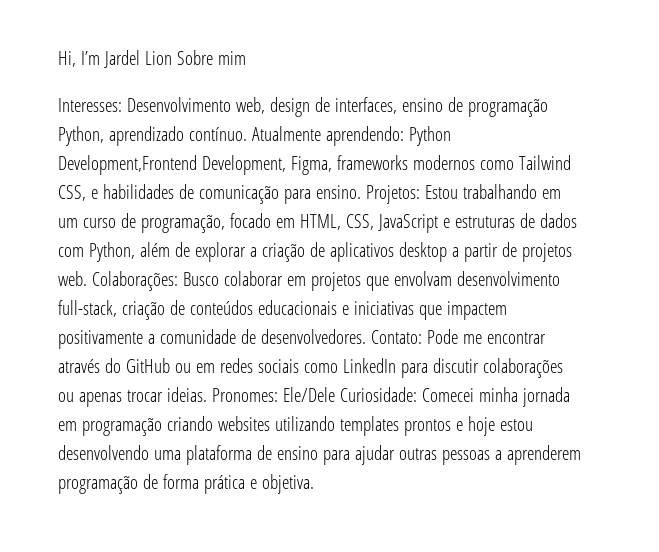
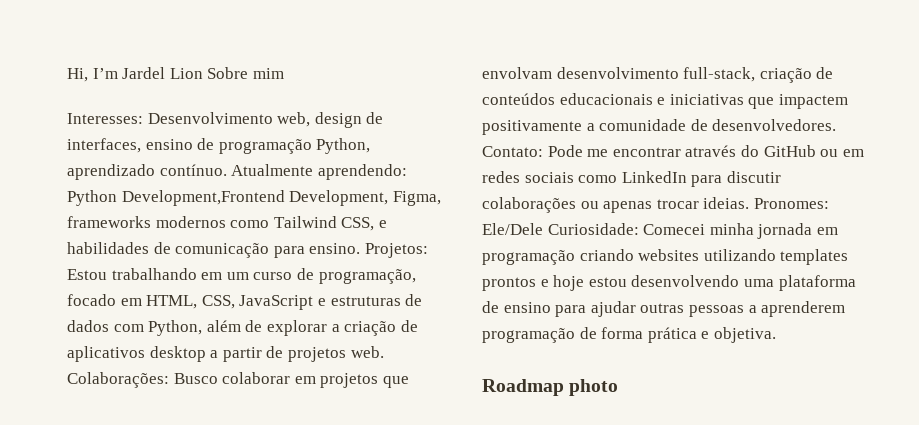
+ Roadmap photo

